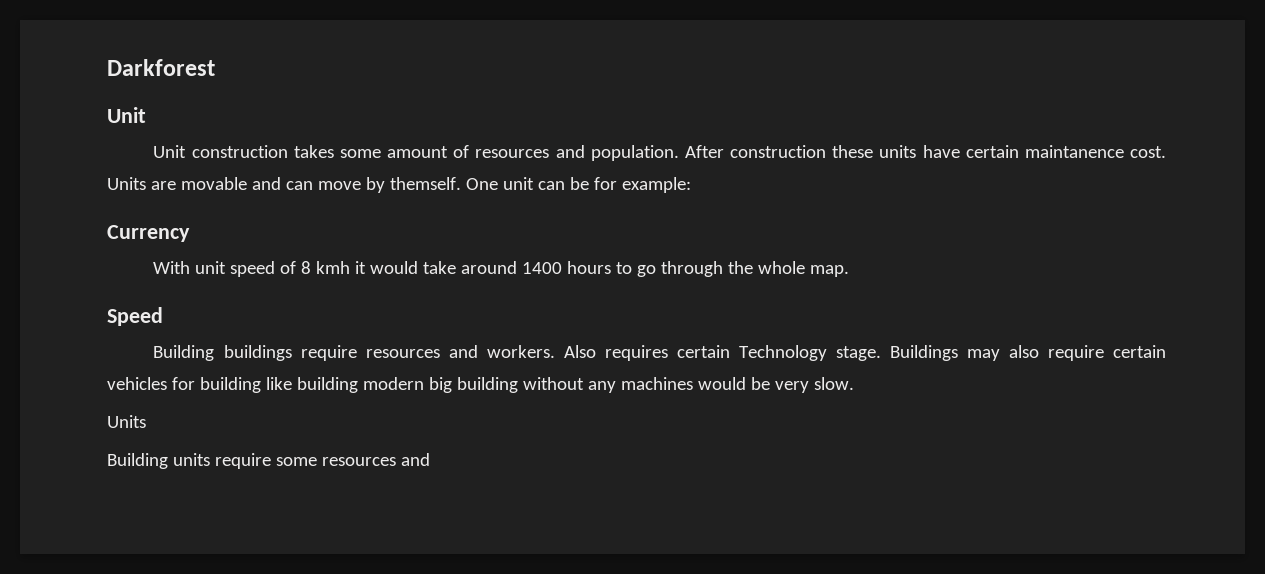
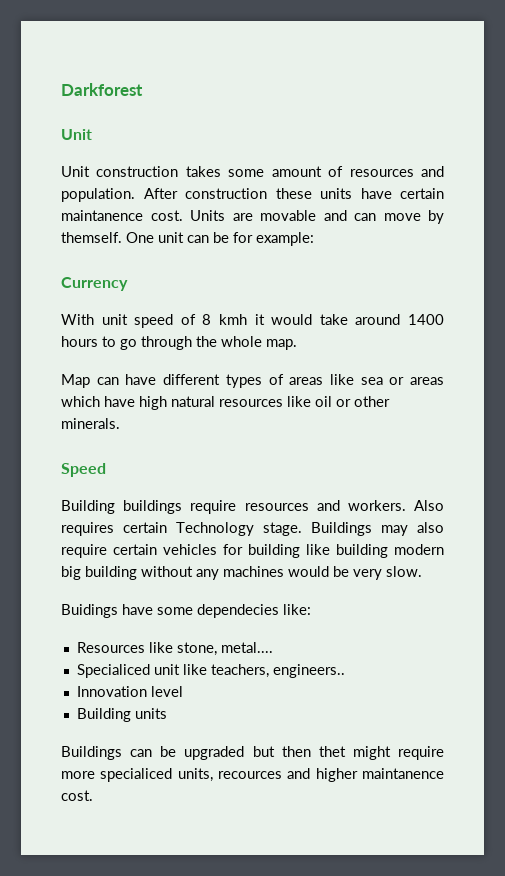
+ Map can have different types of areas like sea or areas which have high natural resources like oil or other minerals.
  Buildings may also require certain vehicles for building like building modern big building without any machines would be very slow.
- Units
- Building units require some resources and
+ Buidings have some dependecies like:
+ Resources like stone, metal....
+ Specialiced unit like teachers, engineers..
+ Innovation level
+ Building units
+ Buildings can be upgraded but then thet might require more specialiced units, recources and higher maintanence cost.

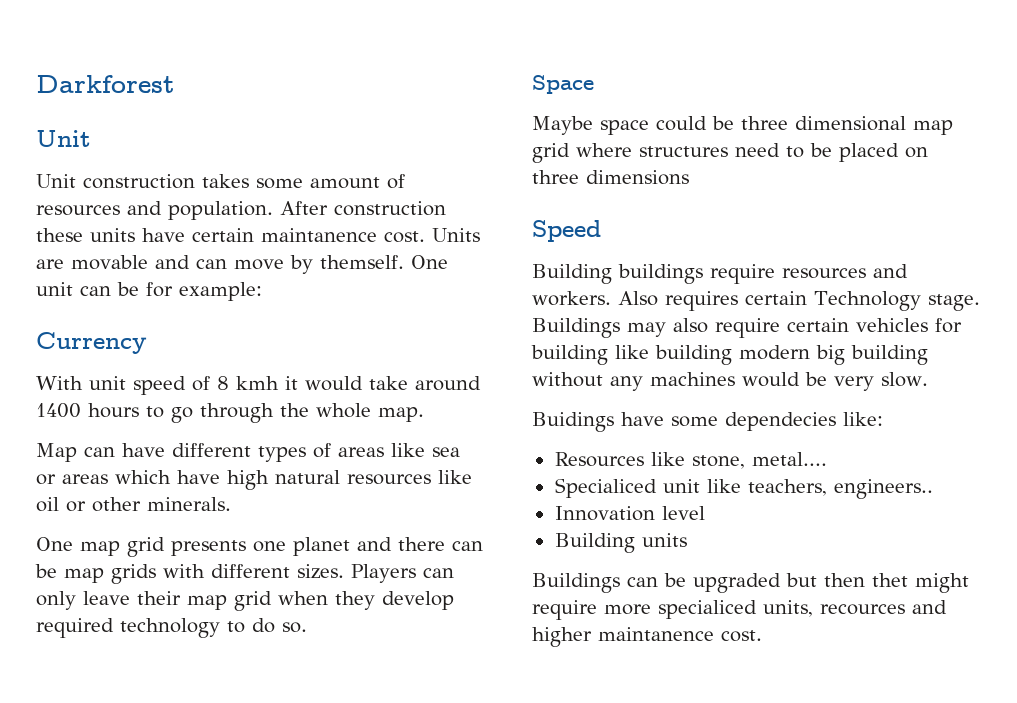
+ One map grid presents one planet and there can be map grids with different sizes. Players can only leave their map grid when they develop required technology to do so.
+ Space
+ Maybe space could be three dimensional map grid where structures need to be placed on three dimensions

